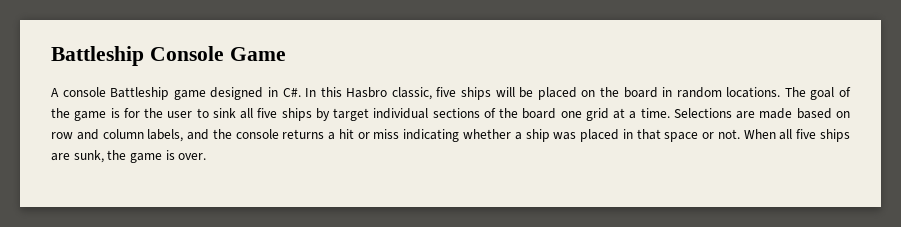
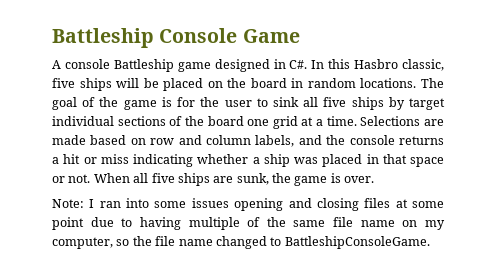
+ Note: I ran into some issues opening and closing files at some point due to having multiple of the same file name on my computer, so the file name changed to BattleshipConsoleGame.

